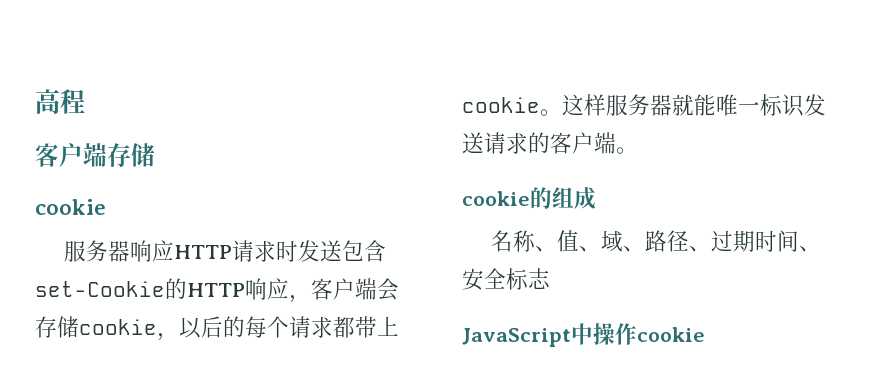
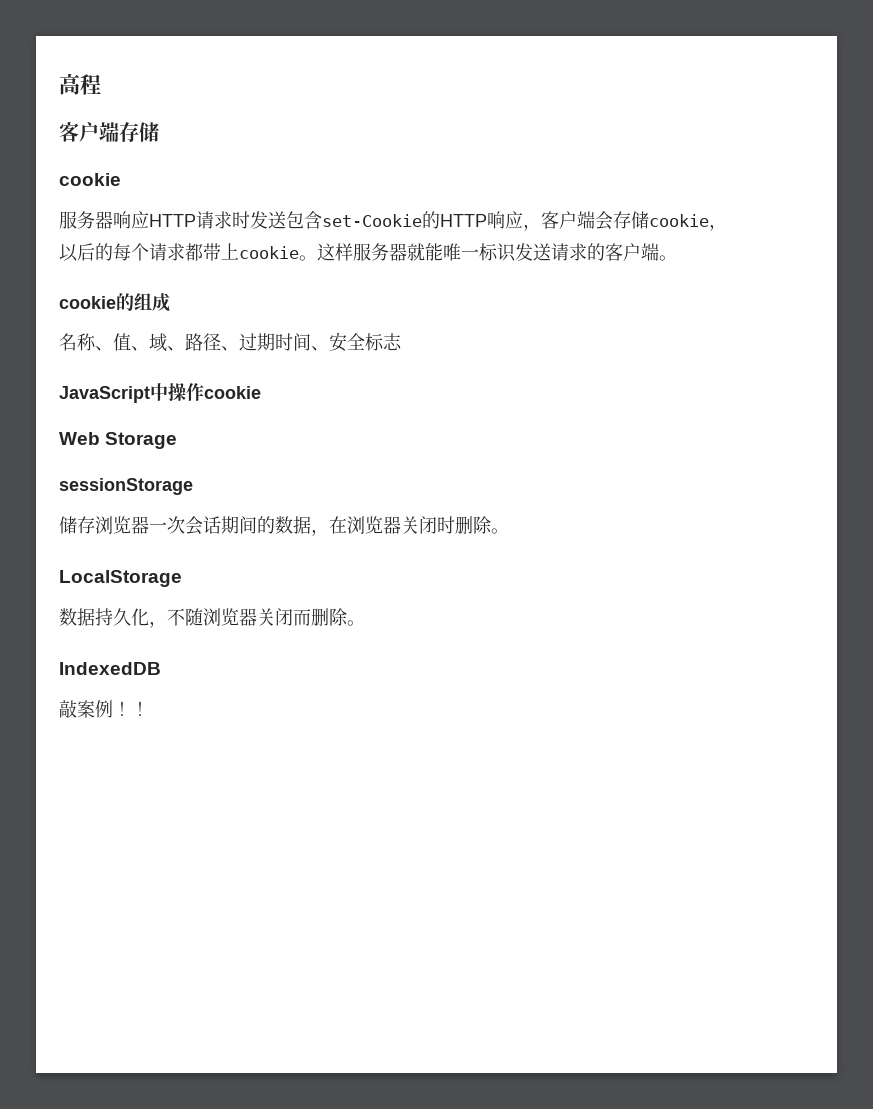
+ Web Storage
+ sessionStorage
+ 储存浏览器一次会话期间的数据，在浏览器关闭时删除。
+ LocalStorage
+ 数据持久化，不随浏览器关闭而删除。
+ IndexedDB
+ 敲案例！！

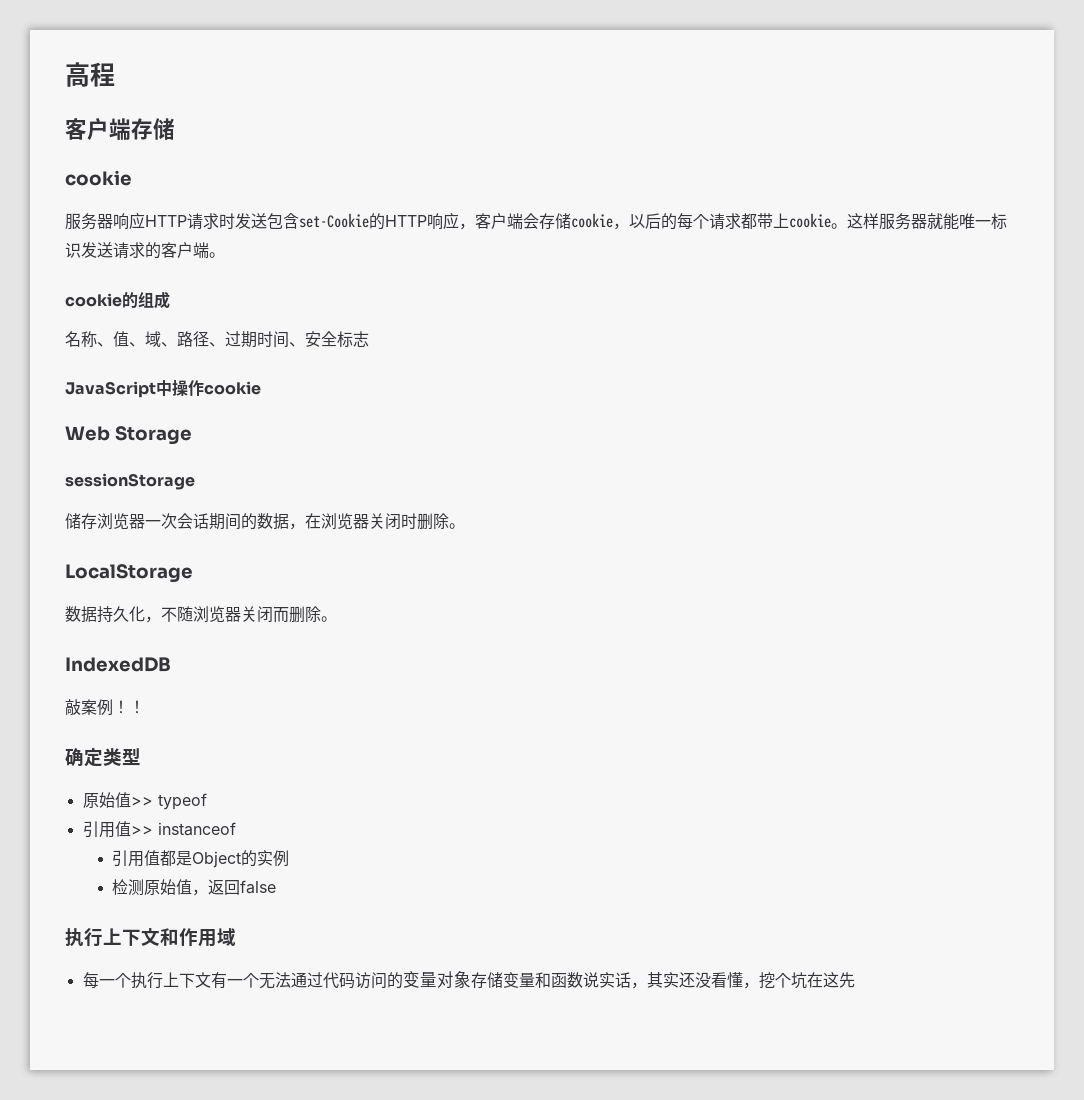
+ 确定类型
+ 原始值>> typeof
+ 引用值>> instanceof
+ 引用值都是Object的实例
+ 检测原始值，返回false
+ 执行上下文和作用域
+ 每一个执行上下文有一个无法通过代码访问的变量对象存储变量和函数说实话，其实还没看懂，挖个坑在这先

